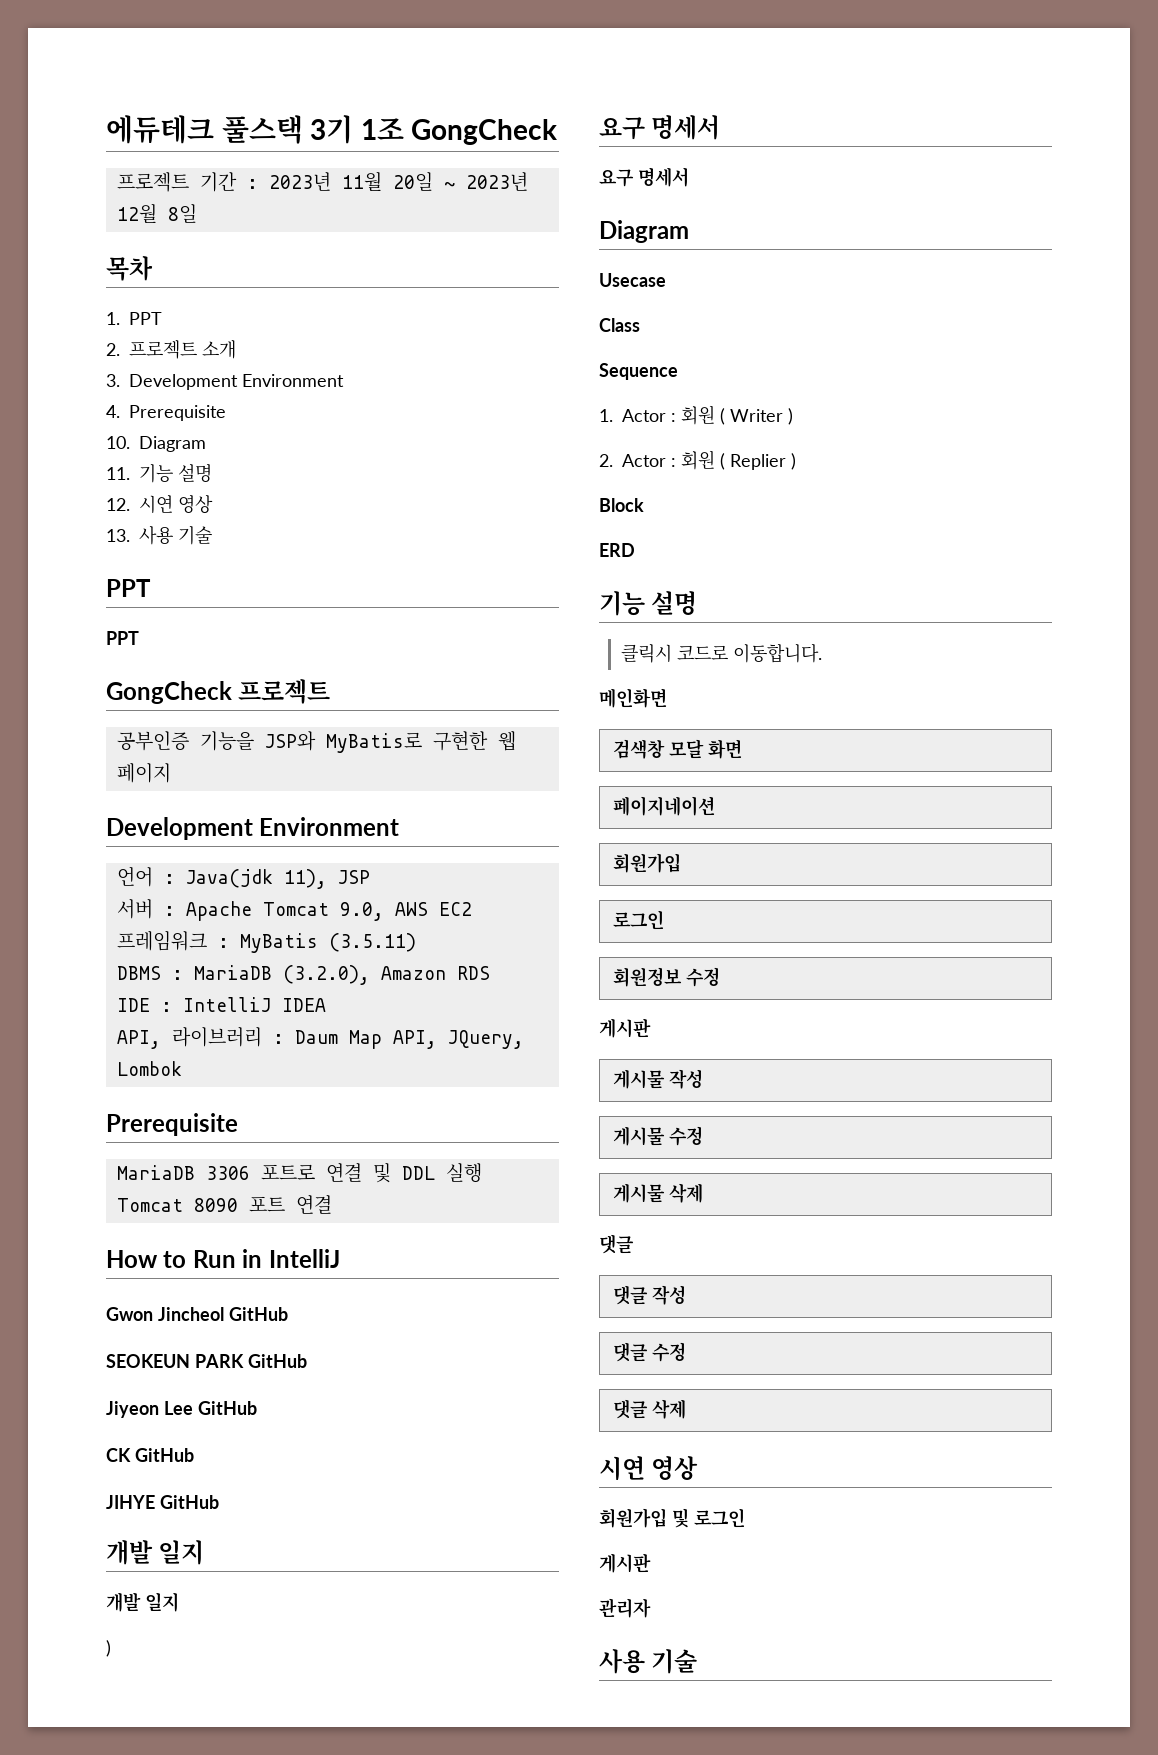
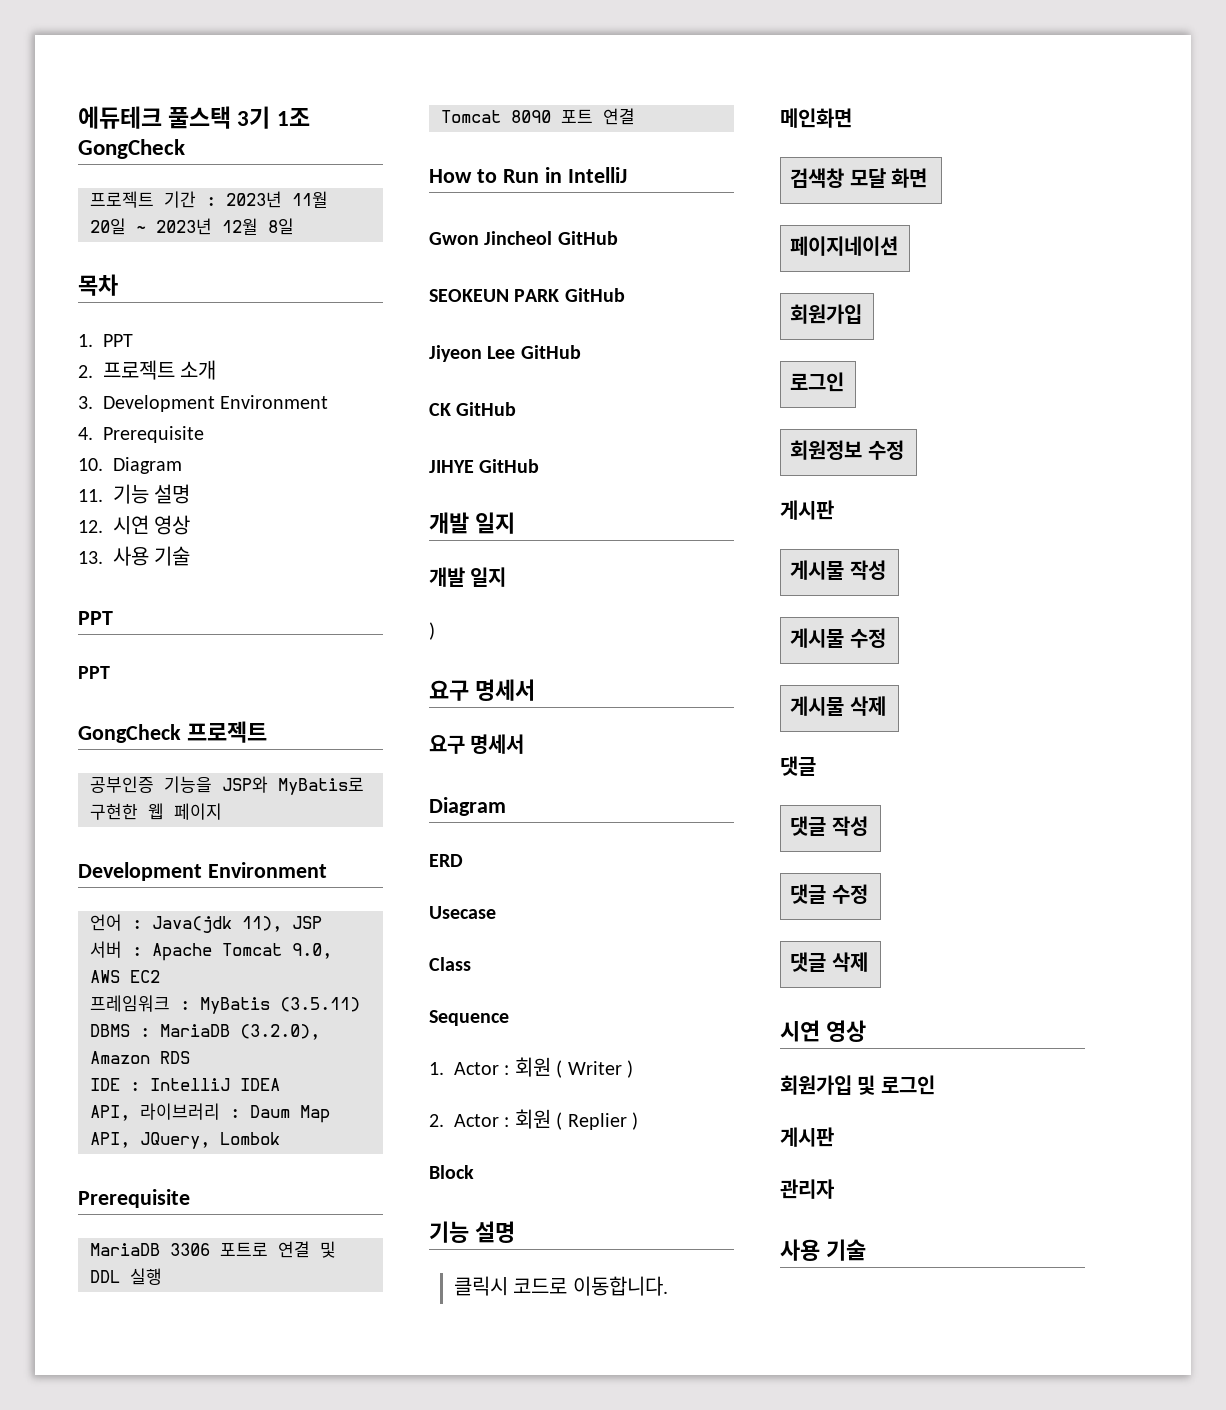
+ ERD
- ERD

